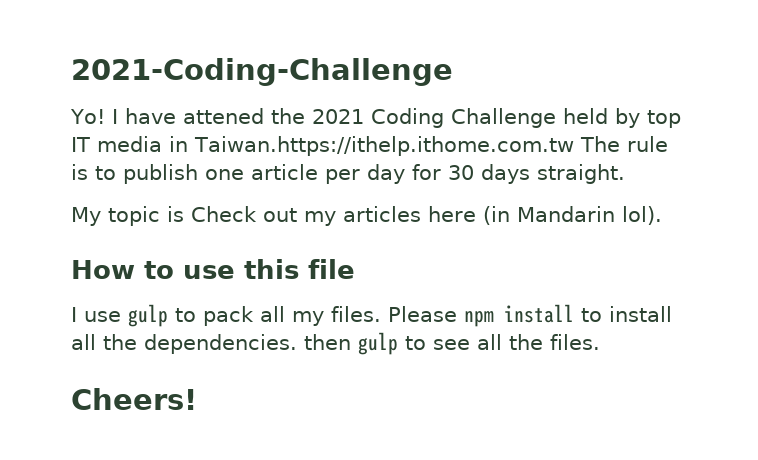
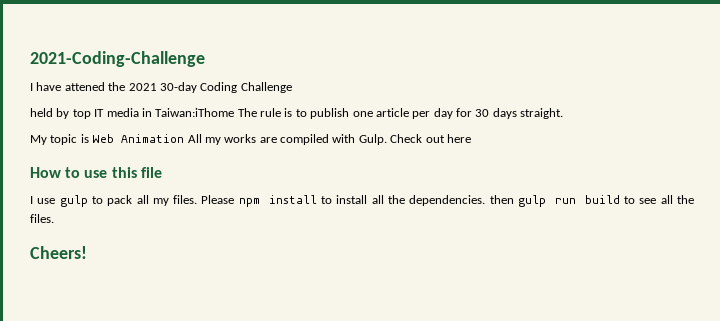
- Yo! I have attened the 2021 Coding Challenge held by top IT media in Taiwan.https://ithelp.ithome.com.tw The rule is to publish one article per day for 30 days straight.
+ I have attened the 2021 30-day Coding Challenge
+ held by top IT media in Taiwan:iThome The rule is to publish one article per day for 30 days straight.
- My topic is Check out my articles here (in Mandarin lol).
+ My topic is Web Animation All my works are compiled with Gulp. Check out here
- Please npm install to install all the dependencies. then gulp to see all the files.
+ Please npm install to install all the dependencies. then gulp run build to see all the files.

